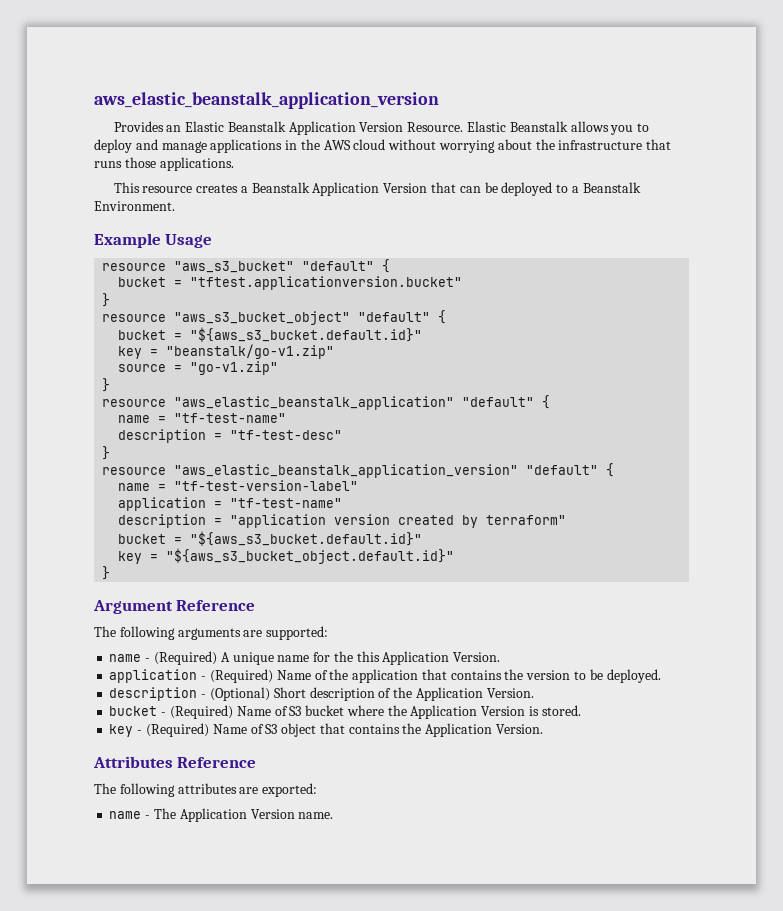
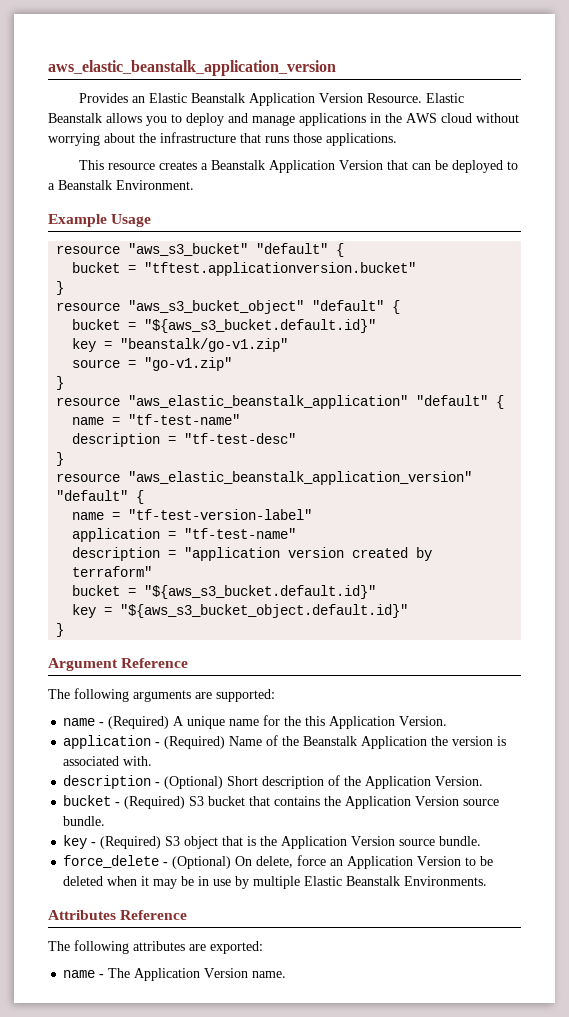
- application - (Required) Name of the application that contains the version to be deployed.
+ application - (Required) Name of the Beanstalk Application the version is associated with.
- bucket - (Required) Name of S3 bucket where the Application Version is stored.
+ bucket - (Required) S3 bucket that contains the Application Version source bundle.
- key - (Required) Name of S3 object that contains the Application Version.
+ key - (Required) S3 object that is the Application Version source bundle.
+ force_delete - (Optional) On delete, force an Application Version to be deleted when it may be in use by multiple Elastic Beanstalk Environments.

